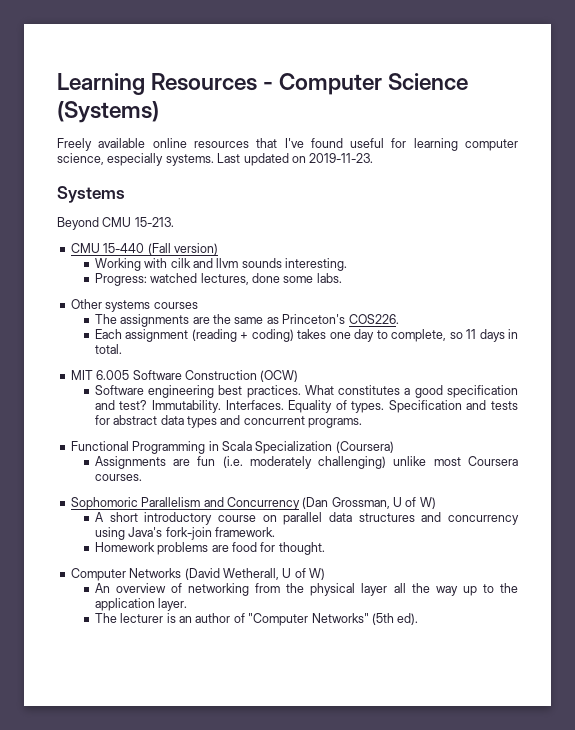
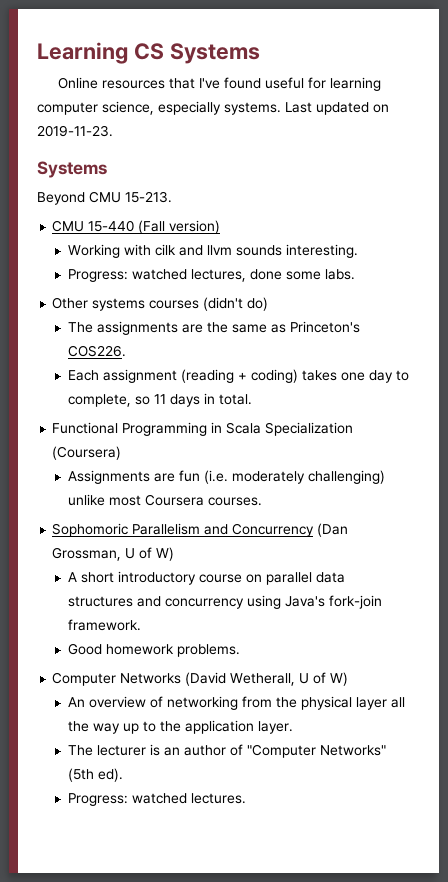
- Learning Resources - Computer Science (Systems)
- Freely available online resources that I've found useful for learning computer science, especially systems.
+ Learning CS Systems
+ Online resources that I've found useful for learning computer science, especially systems.
- Other systems courses
+ Other systems courses (didn't do)
- MIT 6.005 Software Construction (OCW)
- Software engineering best practices. What constitutes a good specification and test? Immutability. Interfaces. Equality of types. Specification and tests for abstract data types and concurrent programs.
- Homework problems are food for thought.
+ Good homework problems.
+ Progress: watched lectures.

